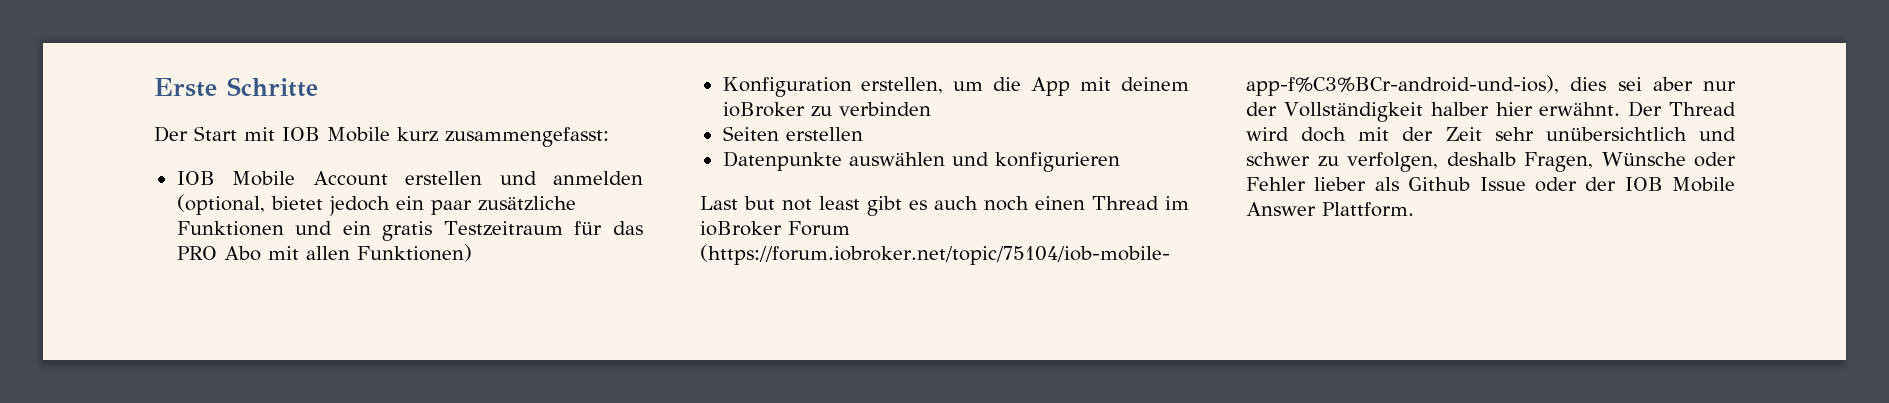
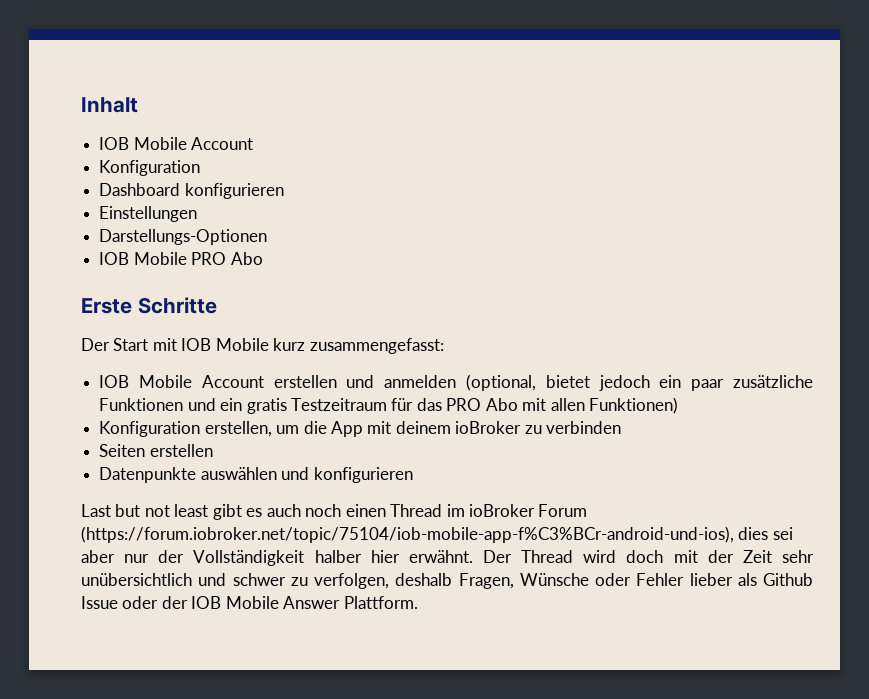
+ Inhalt
+ IOB Mobile Account
+ Konfiguration
+ Dashboard konfigurieren
+ Einstellungen
+ Darstellungs-Optionen
+ IOB Mobile PRO Abo

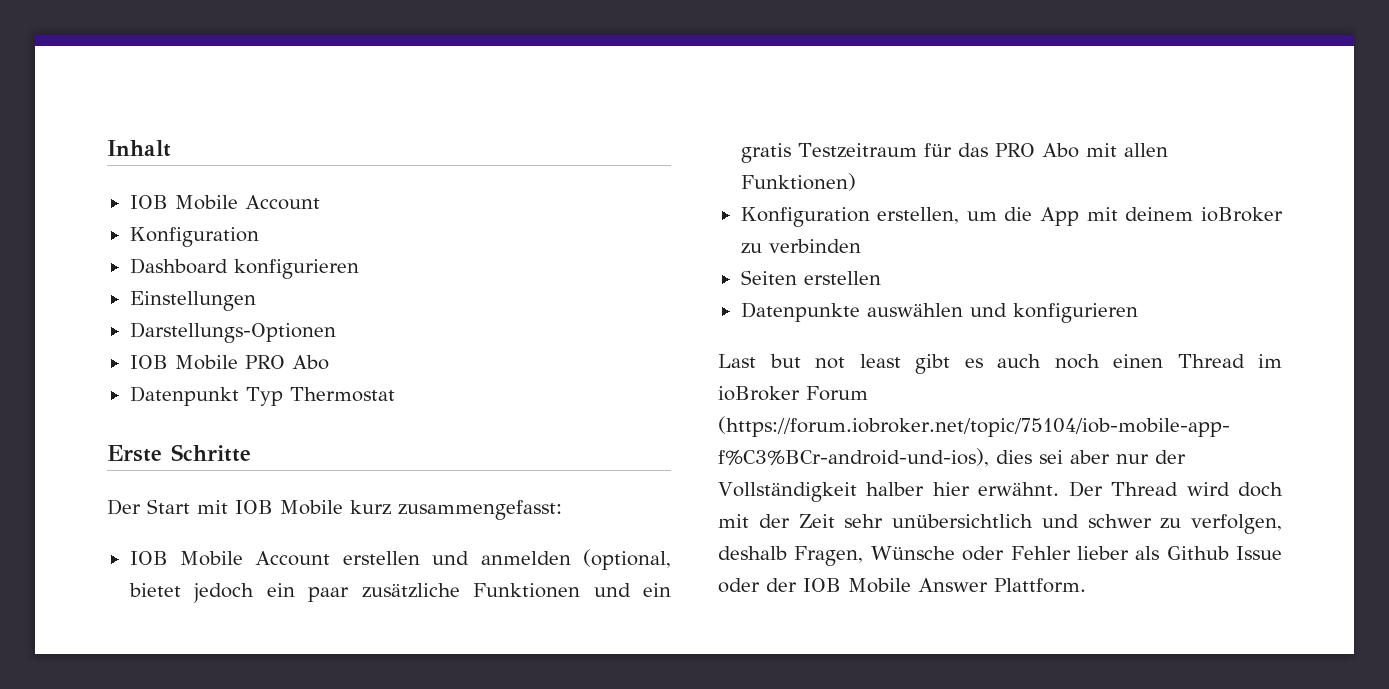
+ Datenpunkt Typ Thermostat

